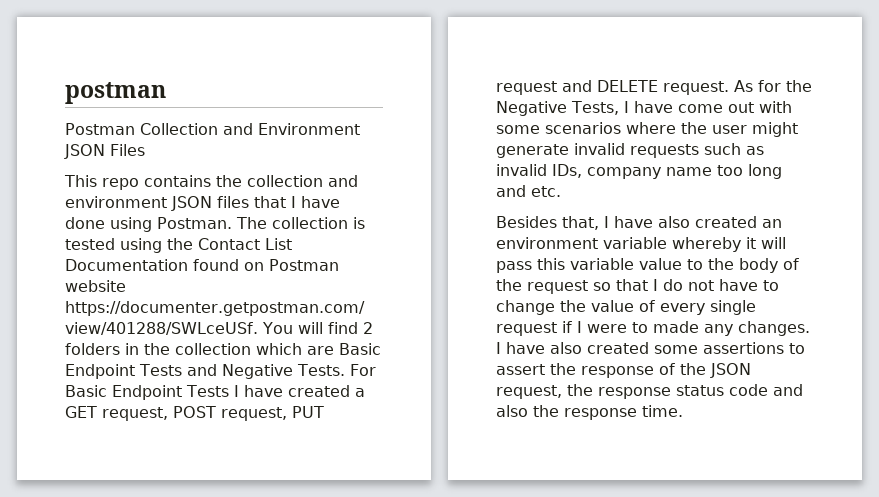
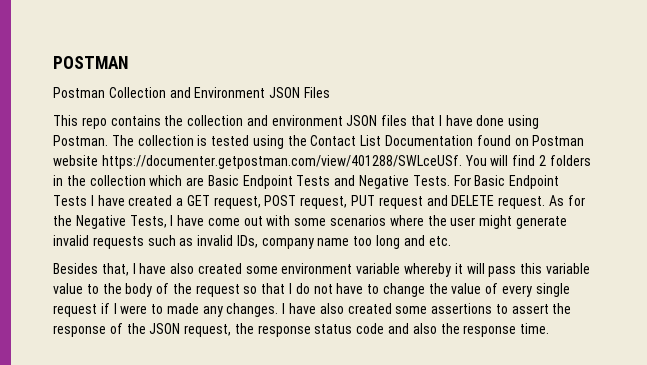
- postman
+ POSTMAN
- Besides that, I have also created an environment variable whereby it will pass this variable value to the body of the request so that I do not have to change the value of every single request if I were to made any changes.
+ Besides that, I have also created some environment variable whereby it will pass this variable value to the body of the request so that I do not have to change the value of every single request if I were to made any changes.

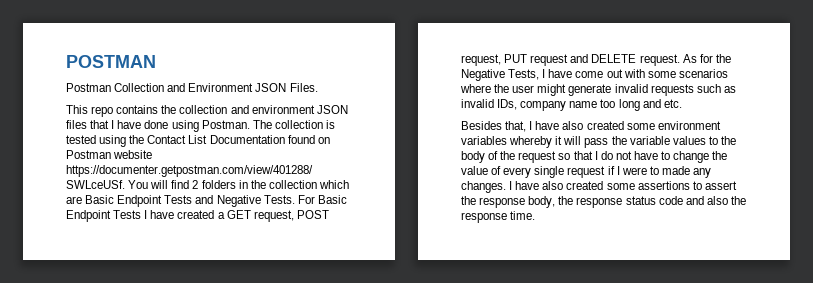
- Postman Collection and Environment JSON Files
+ Postman Collection and Environment JSON Files.
- Besides that, I have also created some environment variable whereby it will pass this variable value to the body of the request so that I do not have to change the value of every single request if I were to made any changes.
+ Besides that, I have also created some environment variables whereby it will pass the variable values to the body of the request so that I do not have to change the value of every single request if I were to made any changes.
- I have also created some assertions to assert the response of the JSON request, the response status code and also the response time.
+ I have also created some assertions to assert the response body, the response status code and also the response time.

